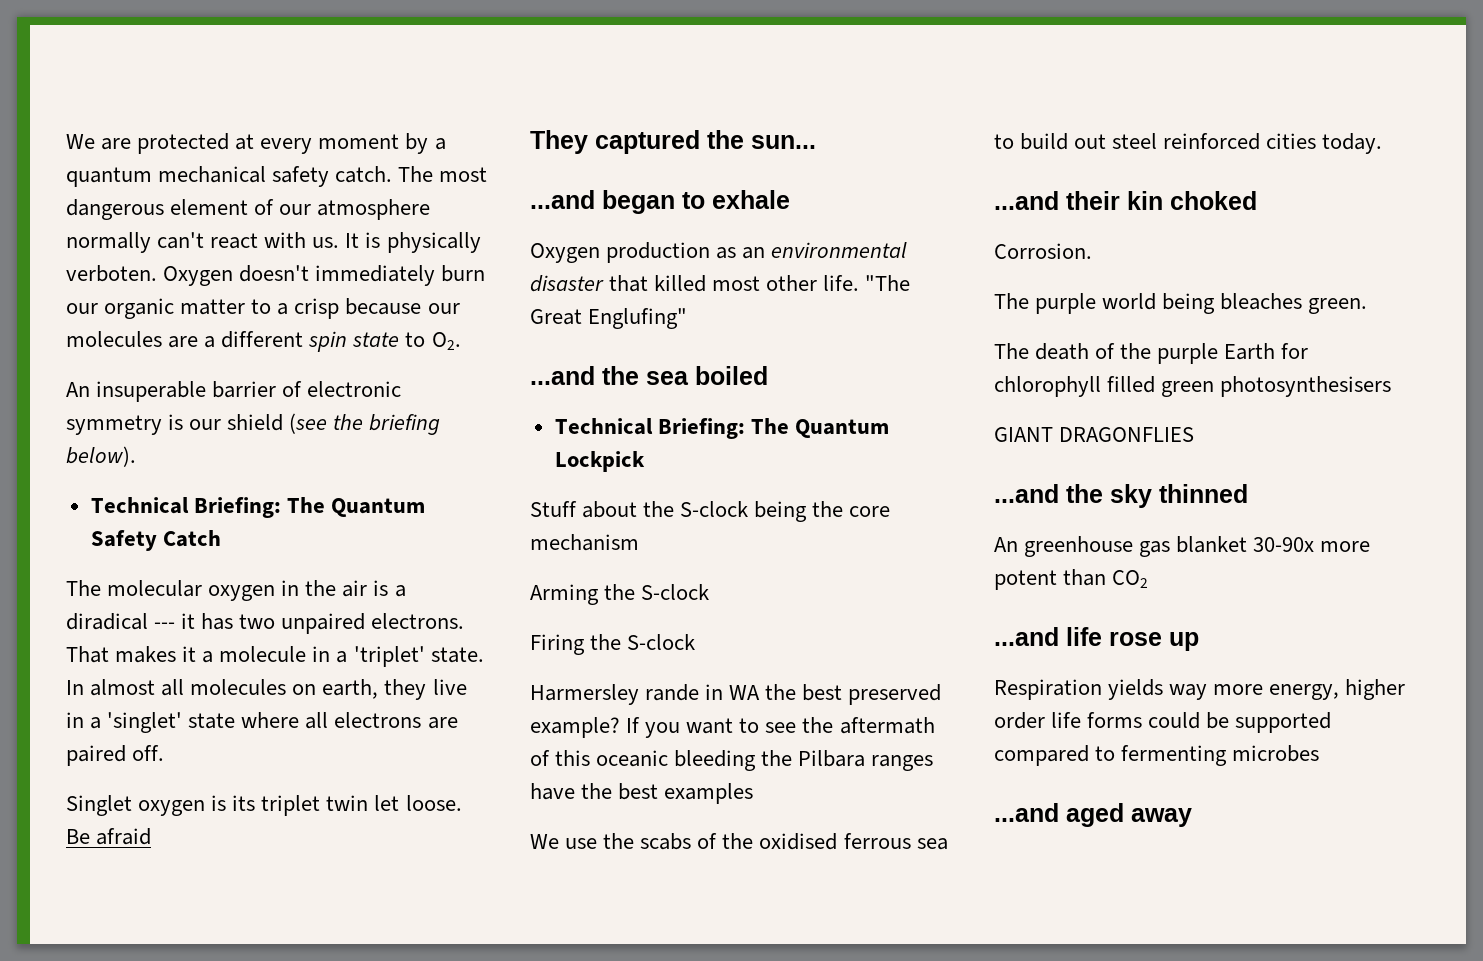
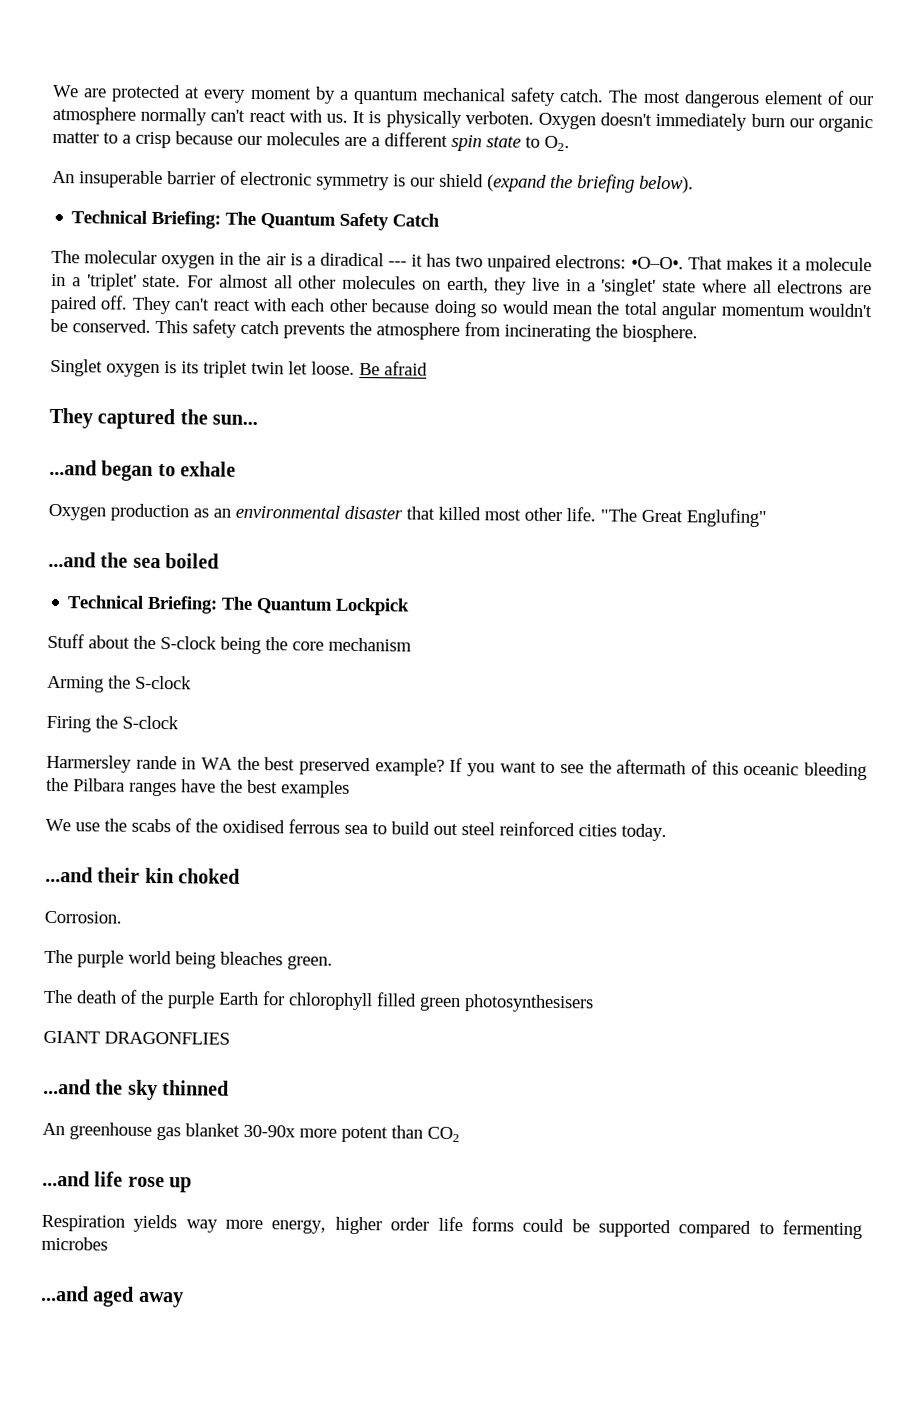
- An insuperable barrier of electronic symmetry is our shield (see the briefing below).
+ An insuperable barrier of electronic symmetry is our shield (expand the briefing below).
- The molecular oxygen in the air is a diradical --- it has two unpaired electrons.
+ The molecular oxygen in the air is a diradical --- it has two unpaired electrons: •O–O•.
- In almost all molecules on earth, they live in a 'singlet' state where all electrons are paired off.
+ For almost all other molecules on earth, they live in a 'singlet' state where all electrons are paired off. They can't react with each other because doing so would mean the total angular momentum wouldn't be conserved. This safety catch prevents the atmosphere from incinerating the biosphere.

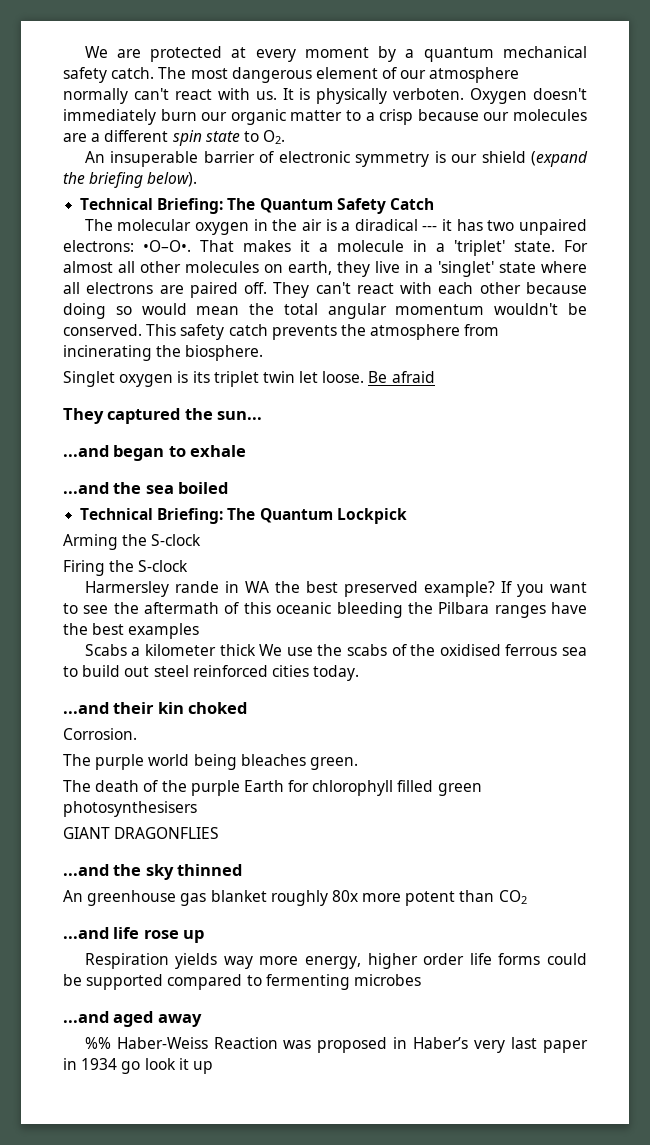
- Oxygen production as an environmental disaster that killed most other life. "The Great Englufing"
- Stuff about the S-clock being the core mechanism
- We use the scabs of the oxidised ferrous sea to build out steel reinforced cities today.
+ Scabs a kilometer thick We use the scabs of the oxidised ferrous sea to build out steel reinforced cities today.
- An greenhouse gas blanket 30-90x more potent than CO2
+ An greenhouse gas blanket roughly 80x more potent than CO2
+ %% Haber-Weiss Reaction was proposed in Haber’s very last paper in 1934 go look it up

